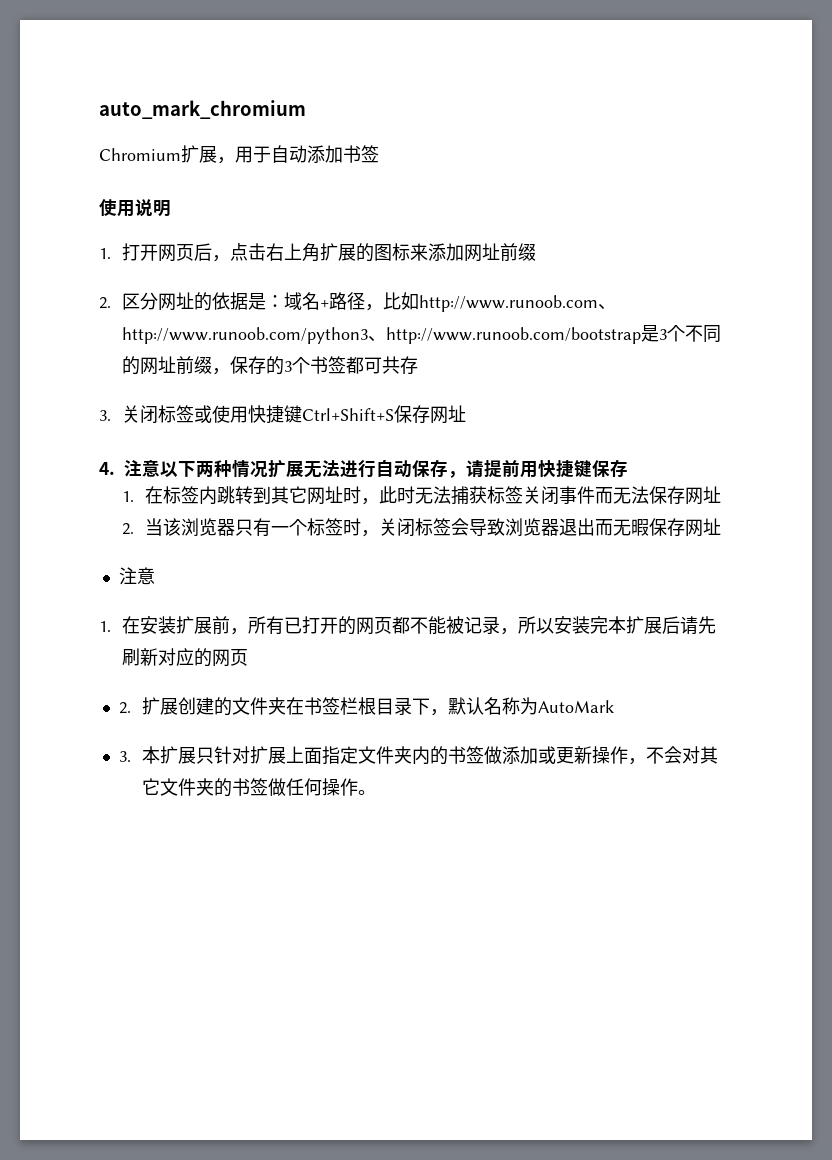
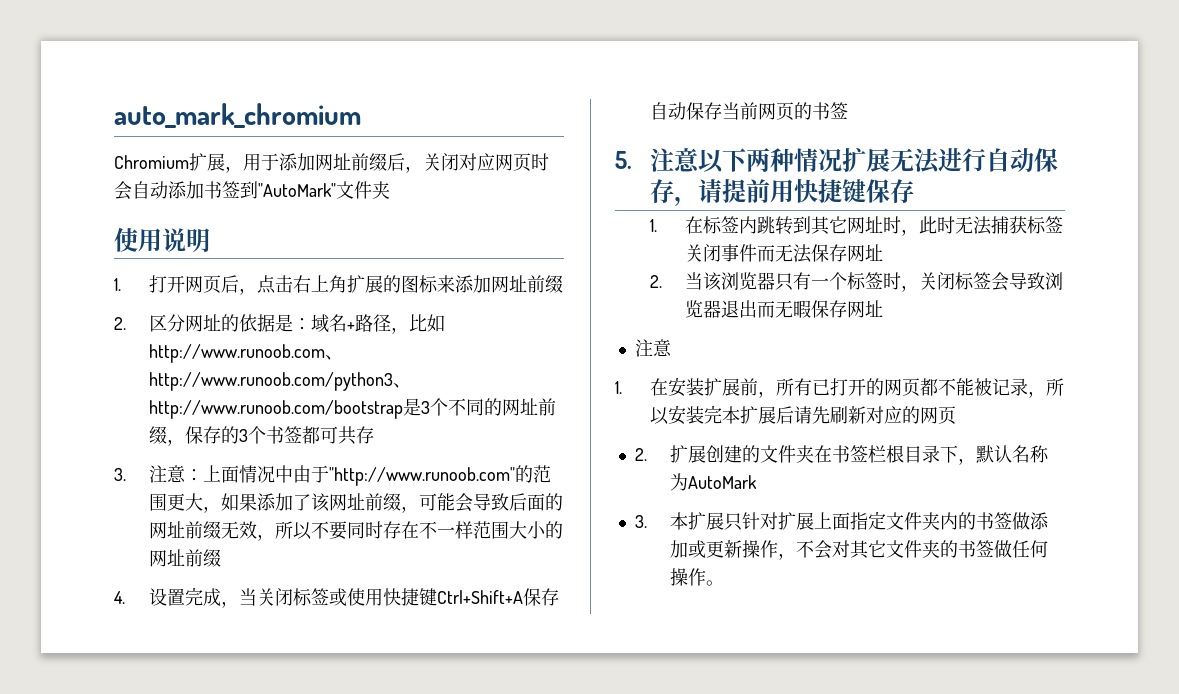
- Chromium扩展，用于自动添加书签
+ Chromium扩展，用于添加网址前缀后，关闭对应网页时会自动添加书签到"AutoMark"文件夹
- 3.关闭标签或使用快捷键Ctrl+Shift+S保存网址
- 4.注意以下两种情况扩展无法进行自动保存，请提前用快捷键保存
+ 3.注意：上面情况中由于"http://www.runoob.com"的范围更大，如果添加了该网址前缀，可能会导致后面的网址前缀无效，所以不要同时存在不一样范围大小的网址前缀
+ 4.设置完成，当关闭标签或使用快捷键Ctrl+Shift+A保存自动保存当前网页的书签
+ 5.注意以下两种情况扩展无法进行自动保存，请提前用快捷键保存

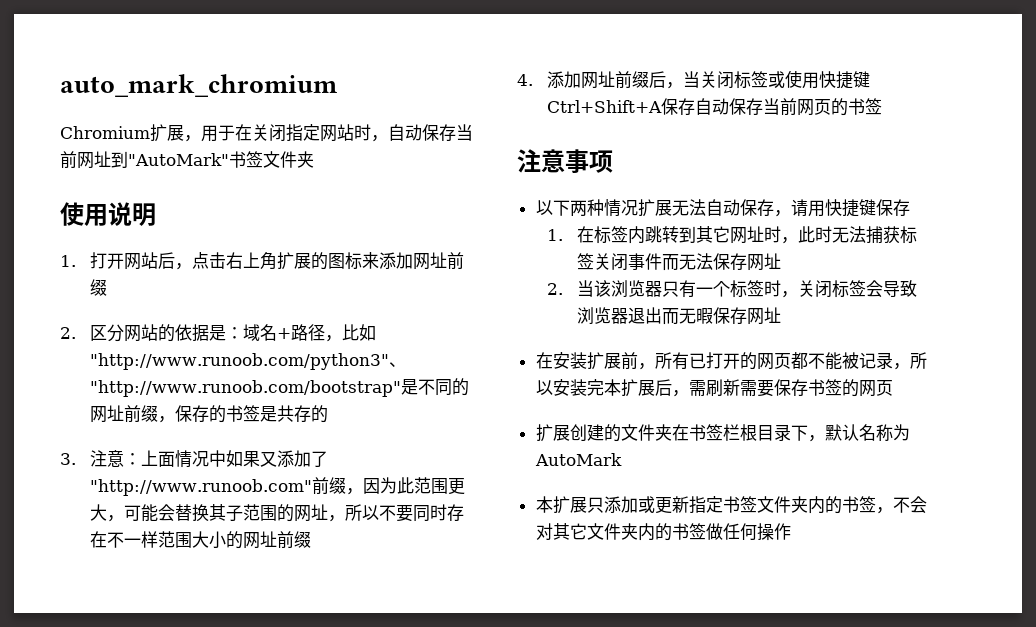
- Chromium扩展，用于添加网址前缀后，关闭对应网页时会自动添加书签到"AutoMark"文件夹
+ Chromium扩展，用于在关闭指定网站时，自动保存当前网址到"AutoMark"书签文件夹
- 1.打开网页后，点击右上角扩展的图标来添加网址前缀
+ 1.打开网站后，点击右上角扩展的图标来添加网址前缀
- 2.区分网址的依据是：域名+路径，比如http://www.runoob.com、http://www.runoob.com/python3、http://www.runoob.com/bootstrap是3个不同的网址前缀，保存的3个书签都可共存
+ 2.区分网站的依据是：域名+路径，比如"http://www.runoob.com/python3"、"http://www.runoob.com/bootstrap"是不同的网址前缀，保存的书签是共存的
- 3.注意：上面情况中由于"http://www.runoob.com"的范围更大，如果添加了该网址前缀，可能会导致后面的网址前缀无效，所以不要同时存在不一样范围大小的网址前缀
+ 3.注意：上面情况中如果又添加了"http://www.runoob.com"前缀，因为此范围更大，可能会替换其子范围的网址，所以不要同时存在不一样范围大小的网址前缀
- 4.设置完成，当关闭标签或使用快捷键Ctrl+Shift+A保存自动保存当前网页的书签
+ 4.添加网址前缀后，当关闭标签或使用快捷键Ctrl+Shift+A保存自动保存当前网页的书签
- 5.注意以下两种情况扩展无法进行自动保存，请提前用快捷键保存
+ 注意事项
+ 以下两种情况扩展无法自动保存，请用快捷键保存
  2.当该浏览器只有一个标签时，关闭标签会导致浏览器退出而无暇保存网址
- 注意
- 1.在安装扩展前，所有已打开的网页都不能被记录，所以安装完本扩展后请先刷新对应的网页
+ 在安装扩展前，所有已打开的网页都不能被记录，所以安装完本扩展后，需刷新需要保存书签的网页
- 2.扩展创建的文件夹在书签栏根目录下，默认名称为AutoMark
+ 扩展创建的文件夹在书签栏根目录下，默认名称为AutoMark
- 3.本扩展只针对扩展上面指定文件夹内的书签做添加或更新操作，不会对其它文件夹的书签做任何操作。
+ 本扩展只添加或更新指定书签文件夹内的书签，不会对其它文件夹内的书签做任何操作

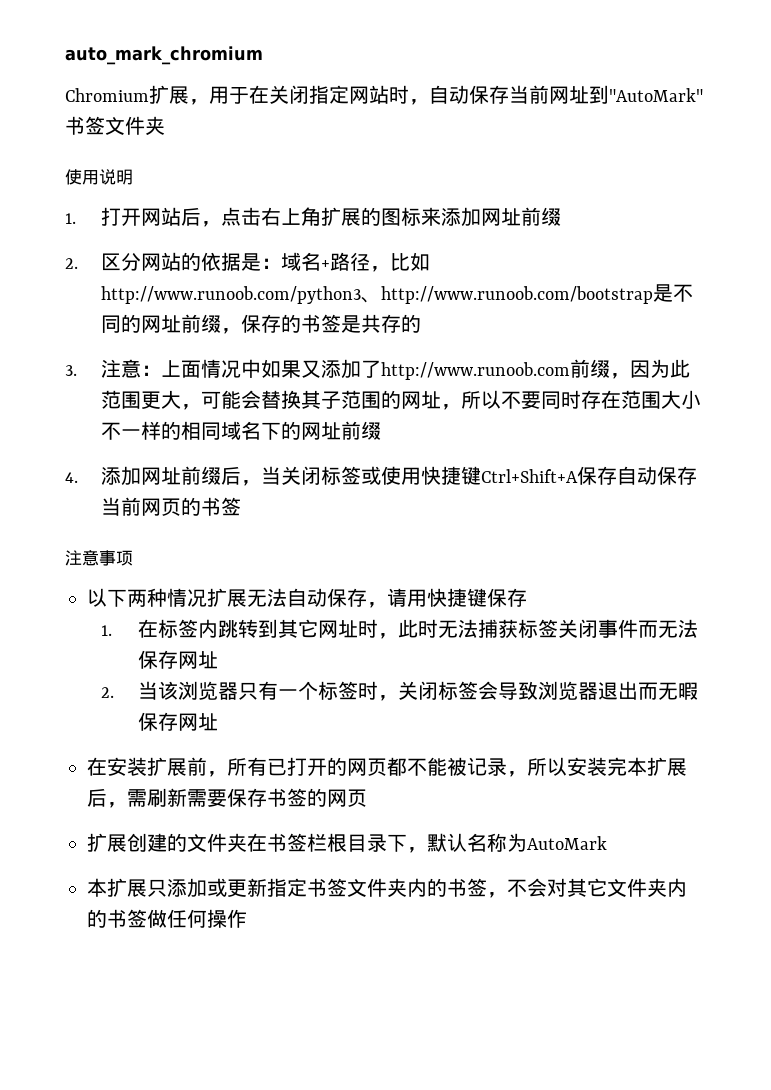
- 2.区分网站的依据是：域名+路径，比如"http://www.runoob.com/python3"、"http://www.runoob.com/bootstrap"是不同的网址前缀，保存的书签是共存的
+ 2.区分网站的依据是：域名+路径，比如http://www.runoob.com/python3、http://www.runoob.com/bootstrap是不同的网址前缀，保存的书签是共存的
- 3.注意：上面情况中如果又添加了"http://www.runoob.com"前缀，因为此范围更大，可能会替换其子范围的网址，所以不要同时存在不一样范围大小的网址前缀
+ 3.注意：上面情况中如果又添加了http://www.runoob.com前缀，因为此范围更大，可能会替换其子范围的网址，所以不要同时存在范围大小不一样的相同域名下的网址前缀

